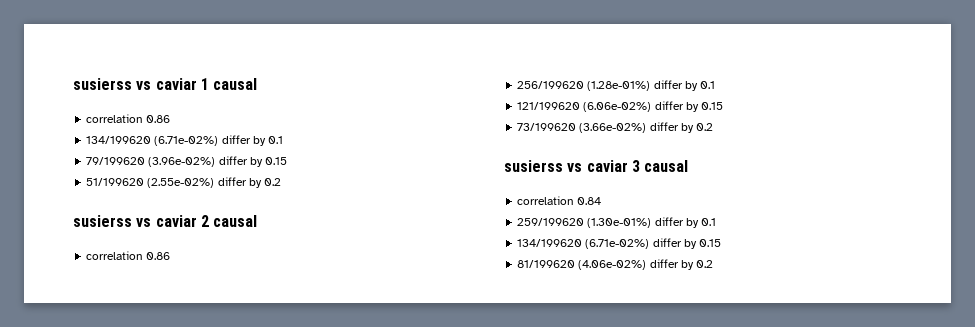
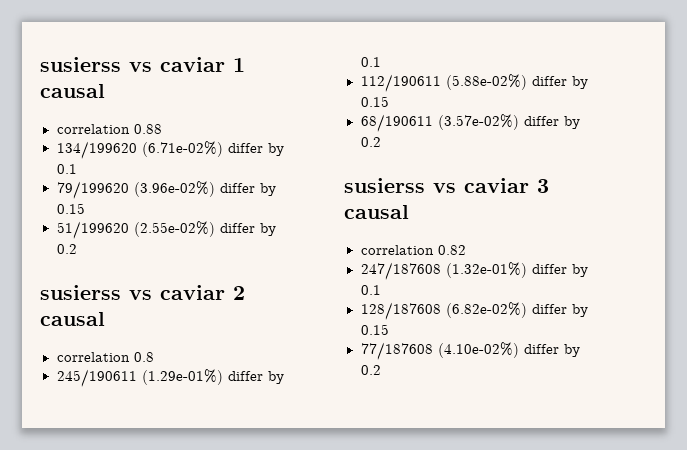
  susierss vs caviar 1 causal
- correlation 0.86
+ correlation 0.88
  susierss vs caviar 2 causal
- correlation 0.86
- 256/199620 (1.28e-01%) differ by 0.1
- 121/199620 (6.06e-02%) differ by 0.15
- 73/199620 (3.66e-02%) differ by 0.2
+ correlation 0.8
+ 245/190611 (1.29e-01%) differ by 0.1
+ 112/190611 (5.88e-02%) differ by 0.15
+ 68/190611 (3.57e-02%) differ by 0.2
- correlation 0.84
- 259/199620 (1.30e-01%) differ by 0.1
- 134/199620 (6.71e-02%) differ by 0.15
- 81/199620 (4.06e-02%) differ by 0.2
+ correlation 0.82
+ 247/187608 (1.32e-01%) differ by 0.1
+ 128/187608 (6.82e-02%) differ by 0.15
+ 77/187608 (4.10e-02%) differ by 0.2

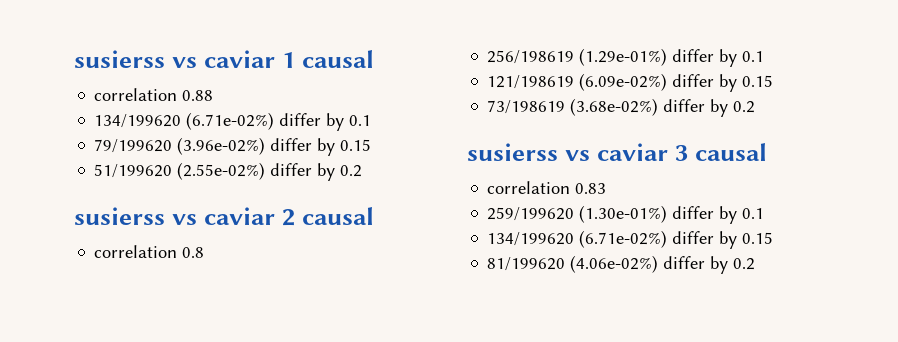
- 245/190611 (1.29e-01%) differ by 0.1
+ 256/198619 (1.29e-01%) differ by 0.1
- 112/190611 (5.88e-02%) differ by 0.15
- 68/190611 (3.57e-02%) differ by 0.2
+ 121/198619 (6.09e-02%) differ by 0.15
+ 73/198619 (3.68e-02%) differ by 0.2
- correlation 0.82
- 247/187608 (1.32e-01%) differ by 0.1
- 128/187608 (6.82e-02%) differ by 0.15
- 77/187608 (4.10e-02%) differ by 0.2
+ correlation 0.83
+ 259/199620 (1.30e-01%) differ by 0.1
+ 134/199620 (6.71e-02%) differ by 0.15
+ 81/199620 (4.06e-02%) differ by 0.2

